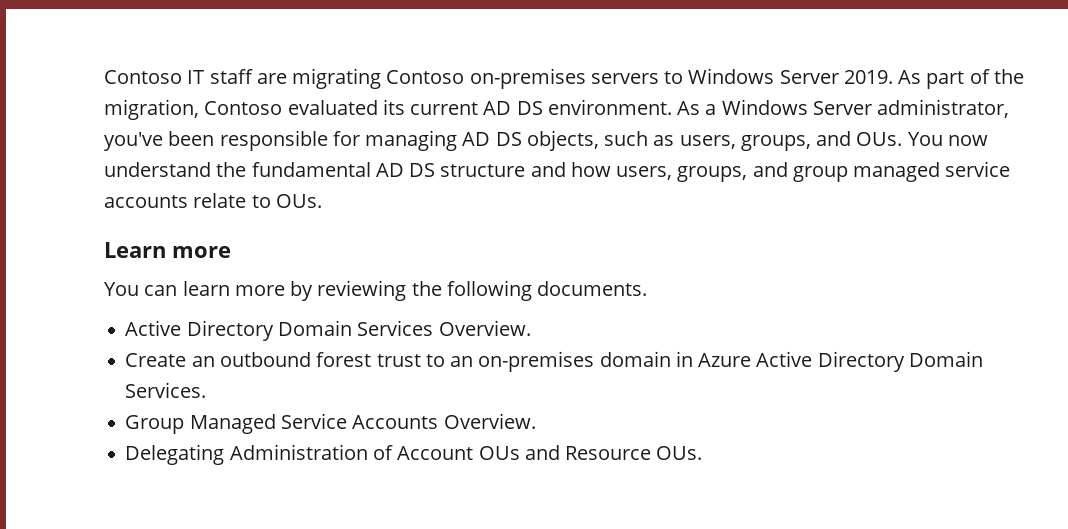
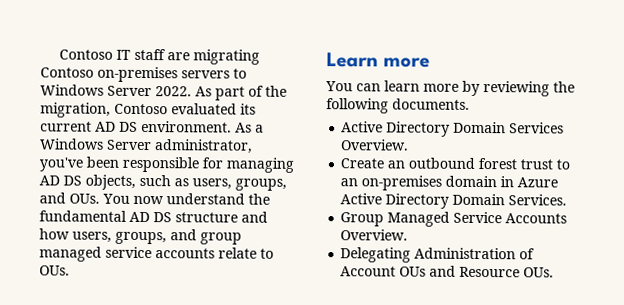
- Contoso IT staff are migrating Contoso on-premises servers to Windows Server 2019.
+ Contoso IT staff are migrating Contoso on-premises servers to Windows Server 2022.

